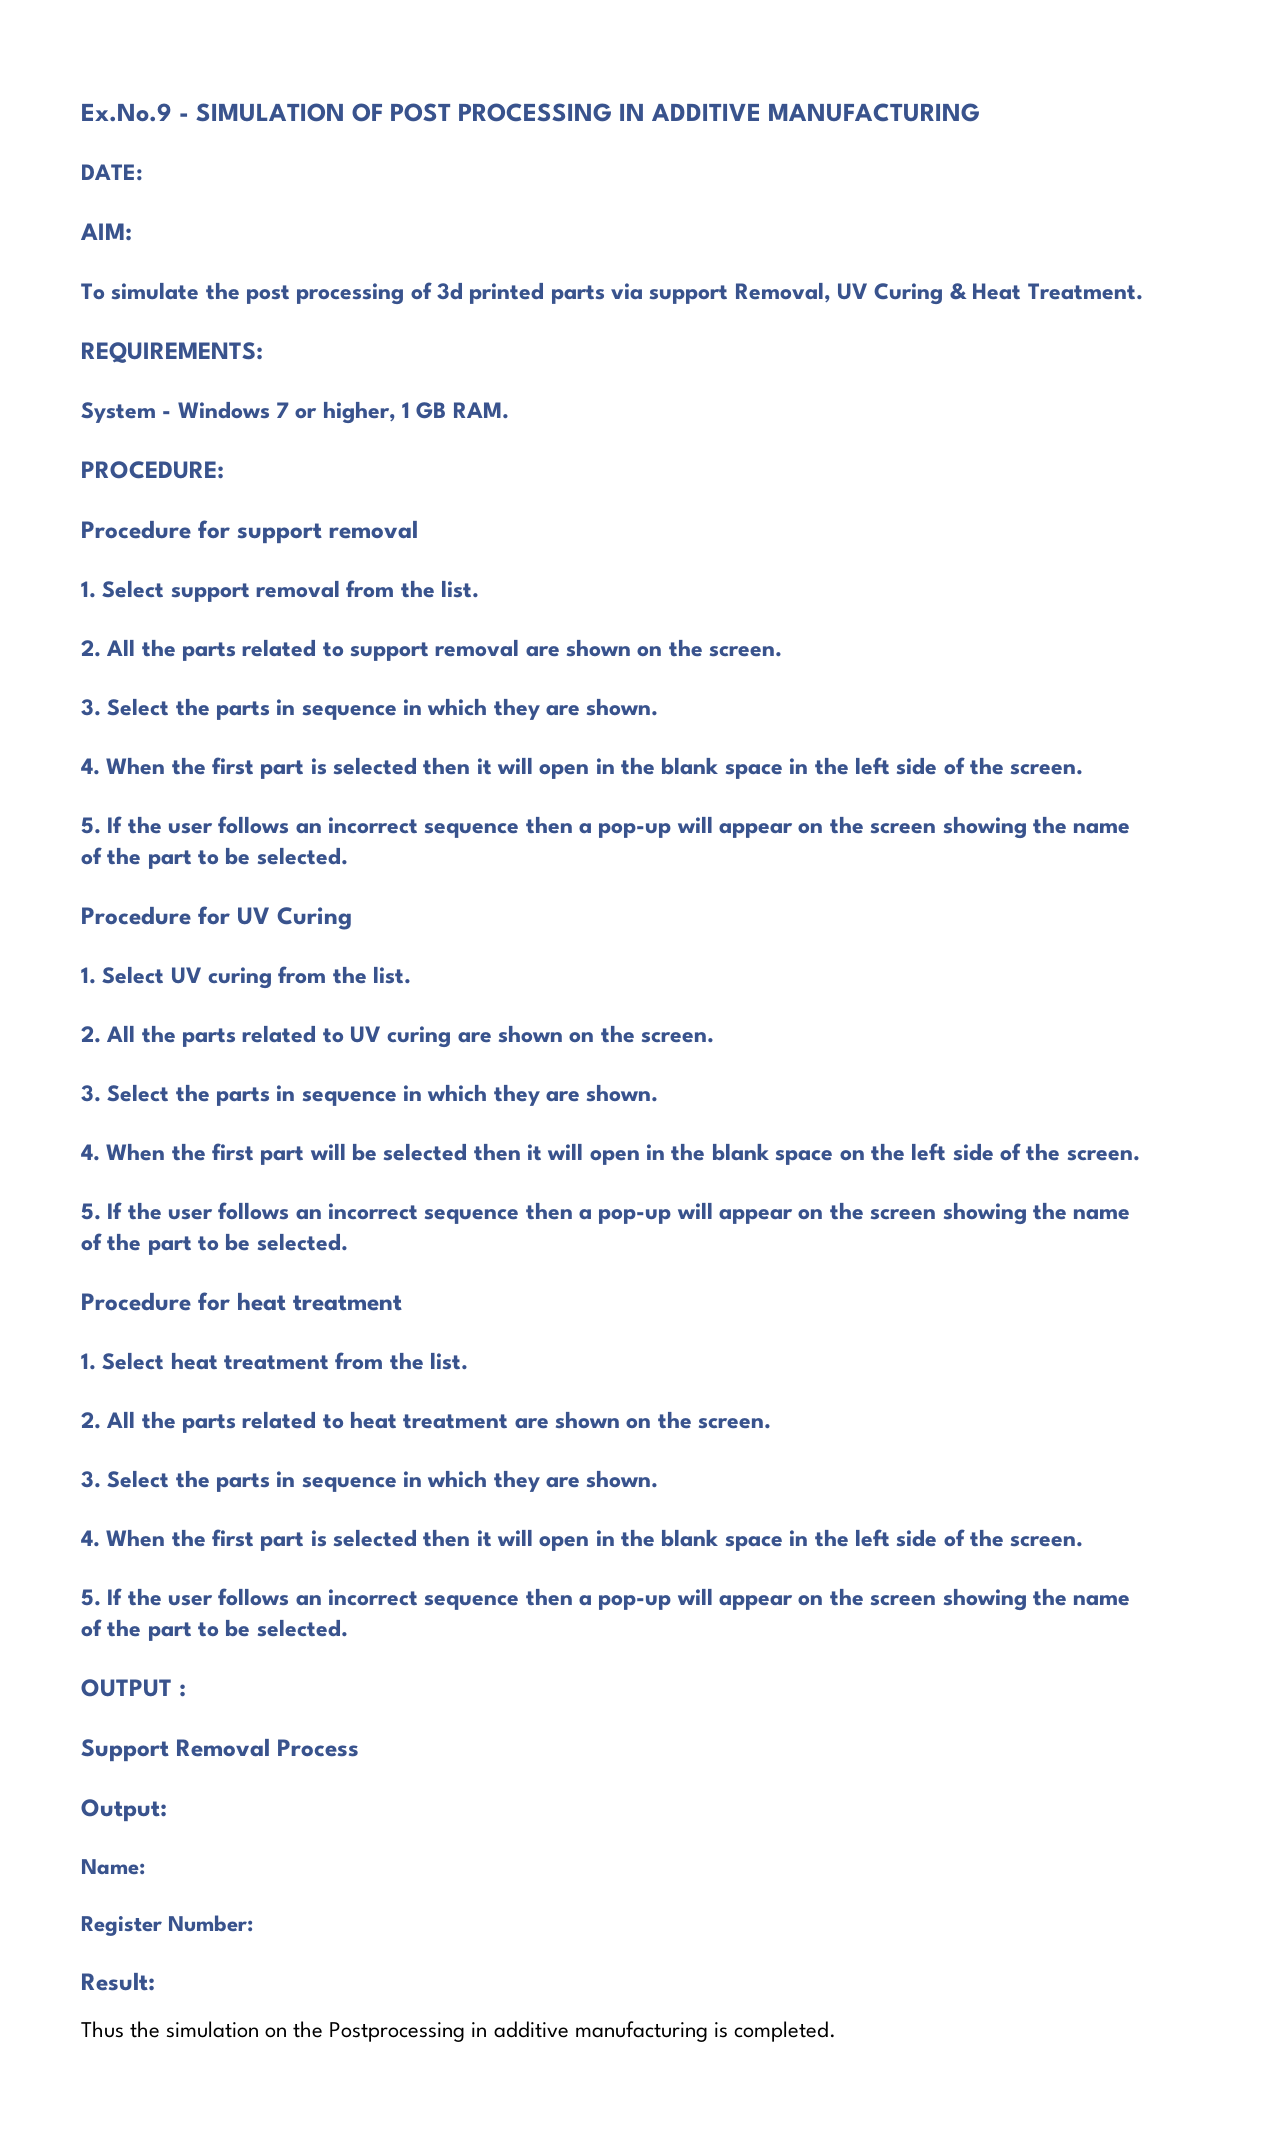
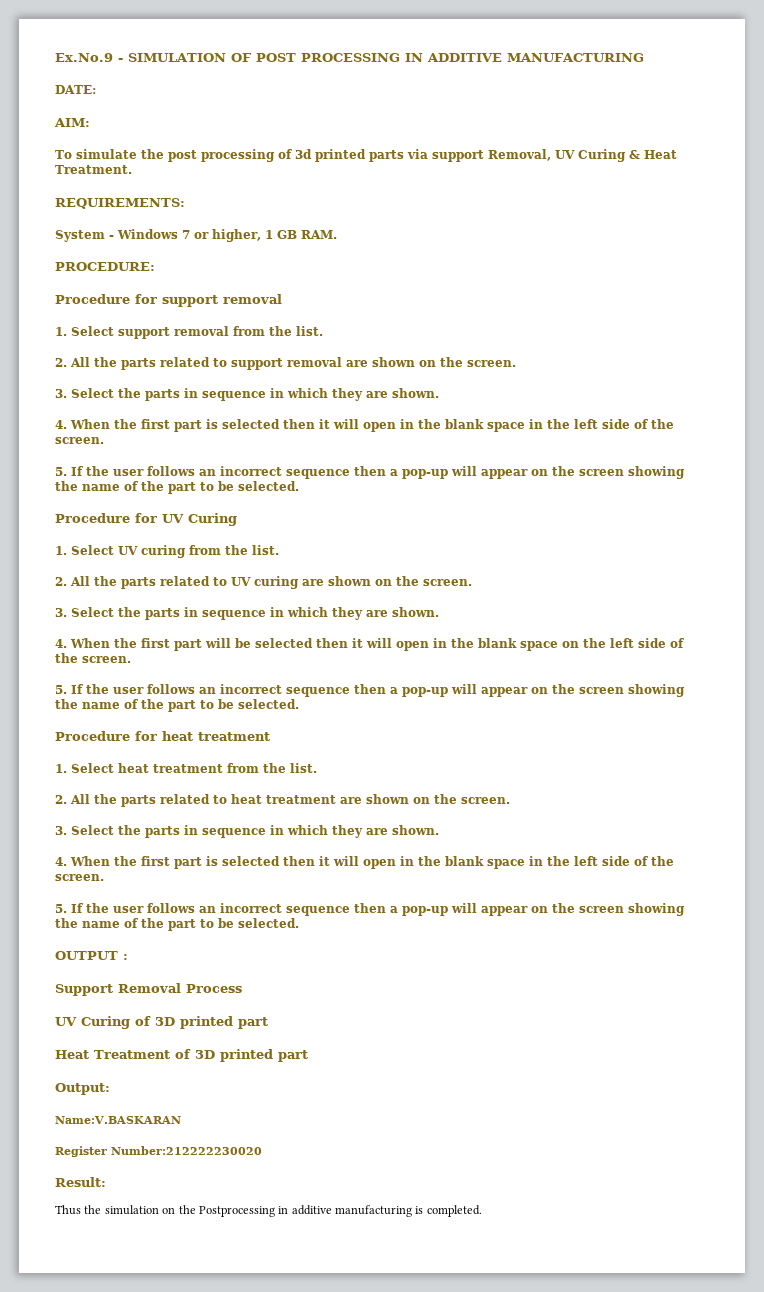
+ UV Curing of 3D printed part
+ Heat Treatment of 3D printed part
- Name:
+ Name:V.BASKARAN
- Register Number:
+ Register Number:212222230020

